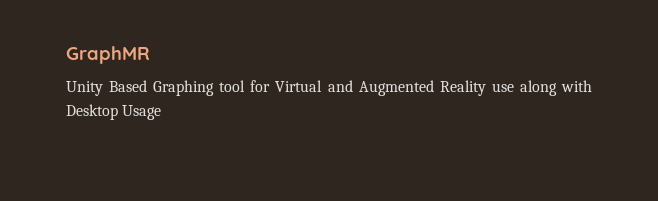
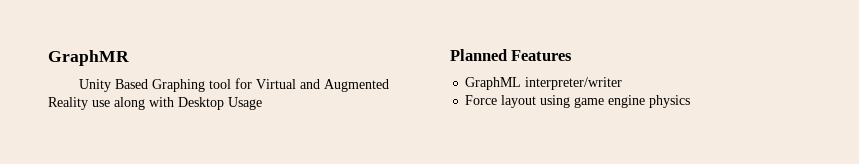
+ Planned Features
+ GraphML interpreter/writer
+ Force layout using game engine physics

